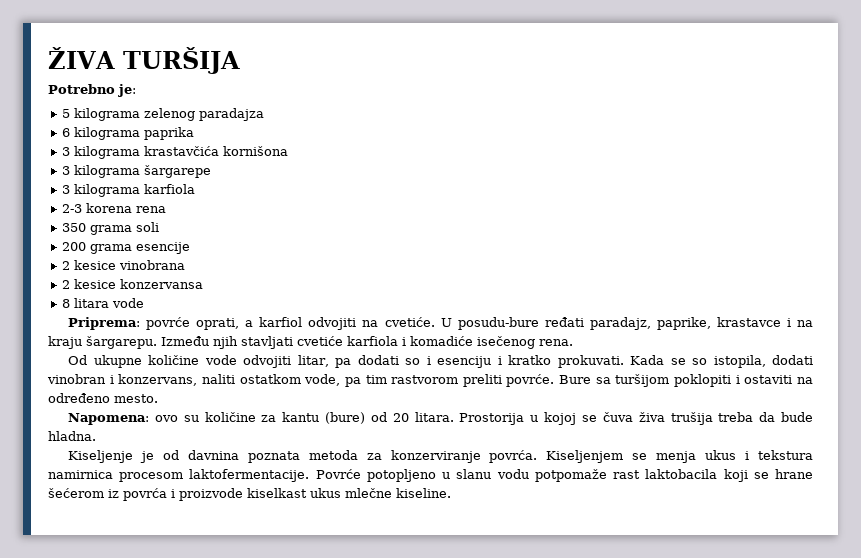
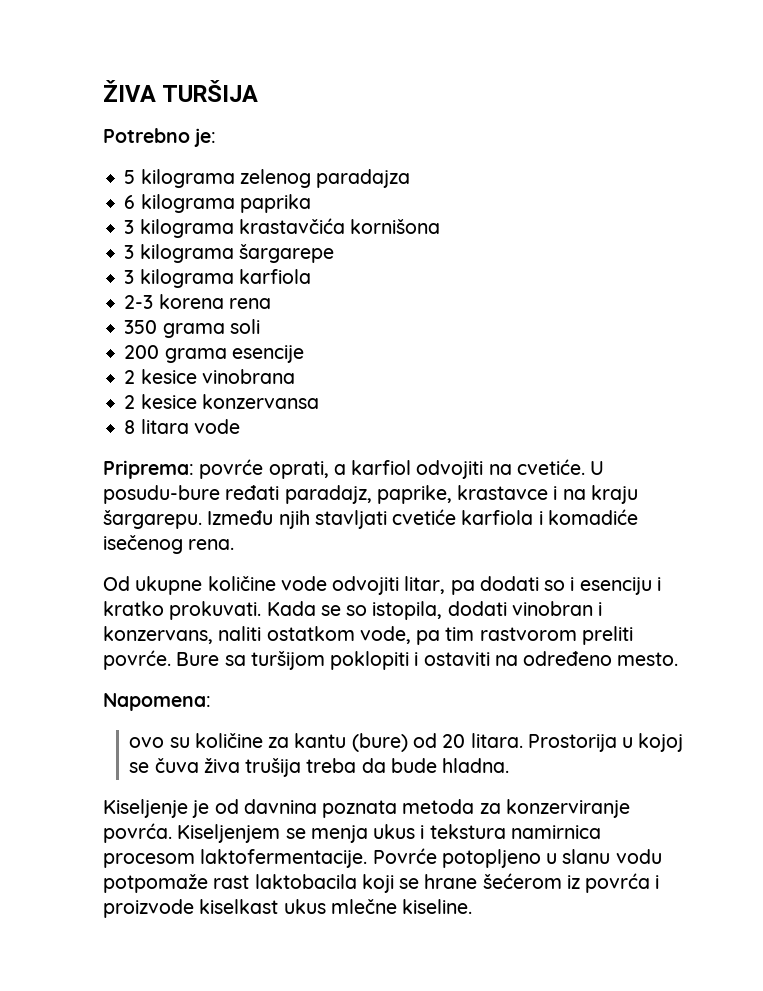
- Napomena: ovo su količine za kantu (bure) od 20 litara.
+ Napomena:
+ ovo su količine za kantu (bure) od 20 litara.

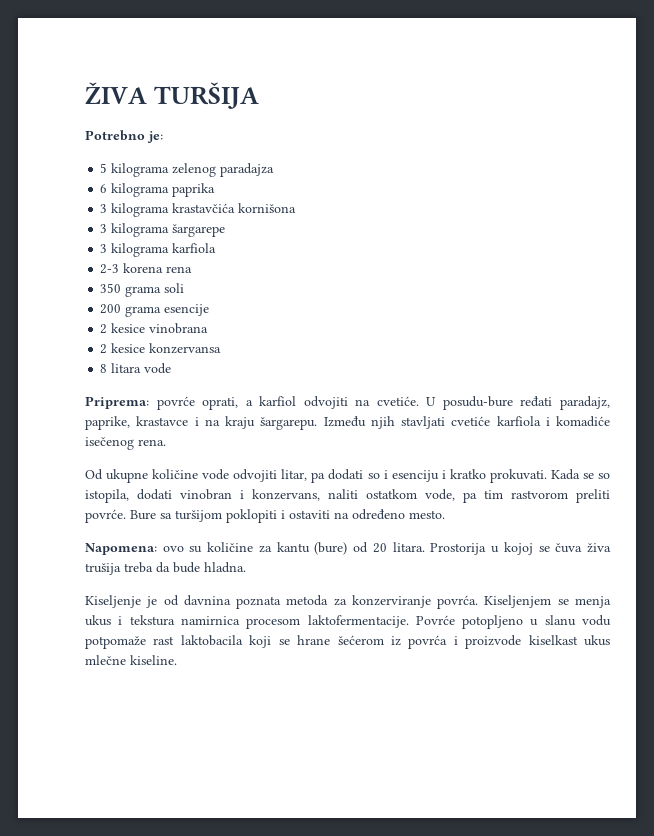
- Napomena:
- ovo su količine za kantu (bure) od 20 litara.
+ Napomena: ovo su količine za kantu (bure) od 20 litara.

